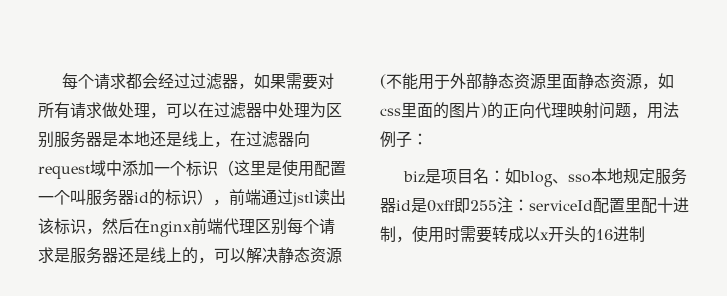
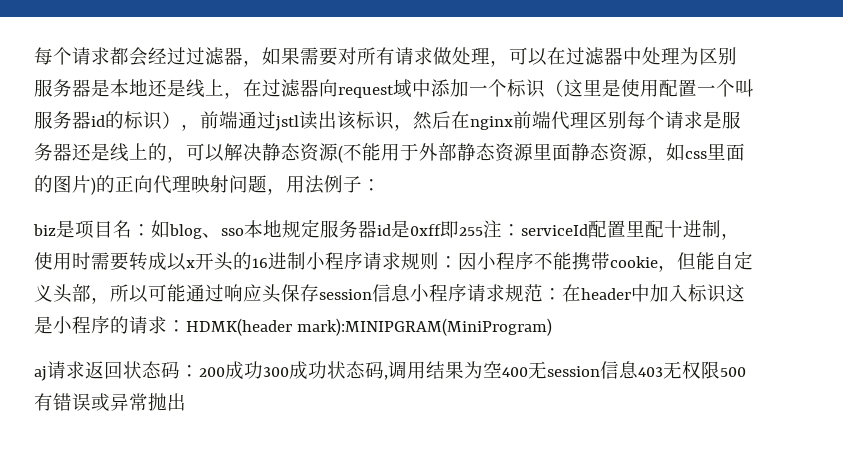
- biz是项目名：如blog、sso本地规定服务器id是0xff即255注：serviceId配置里配十进制，使用时需要转成以x开头的16进制
+ biz是项目名：如blog、sso本地规定服务器id是0xff即255注：serviceId配置里配十进制，使用时需要转成以x开头的16进制小程序请求规则：因小程序不能携带cookie，但能自定义头部，所以可能通过响应头保存session信息小程序请求规范：在header中加入标识这是小程序的请求：HDMK(header mark):MINIPGRAM(MiniProgram)
+ aj请求返回状态码：200成功300成功状态码,调用结果为空400无session信息403无权限500有错误或异常抛出

